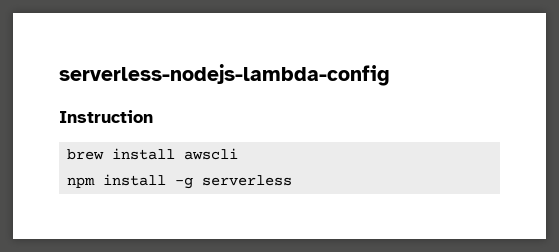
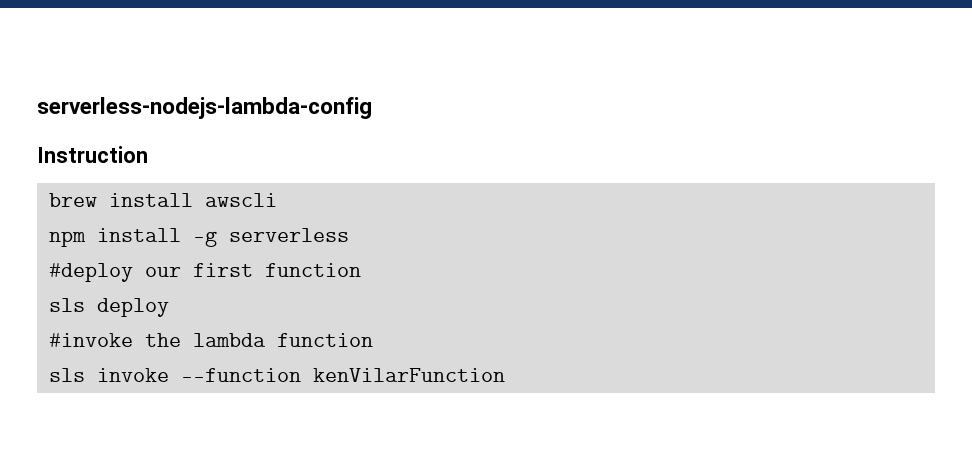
+ #deploy our first function
+ sls deploy
+ #invoke the lambda function
+ sls invoke --function kenVilarFunction

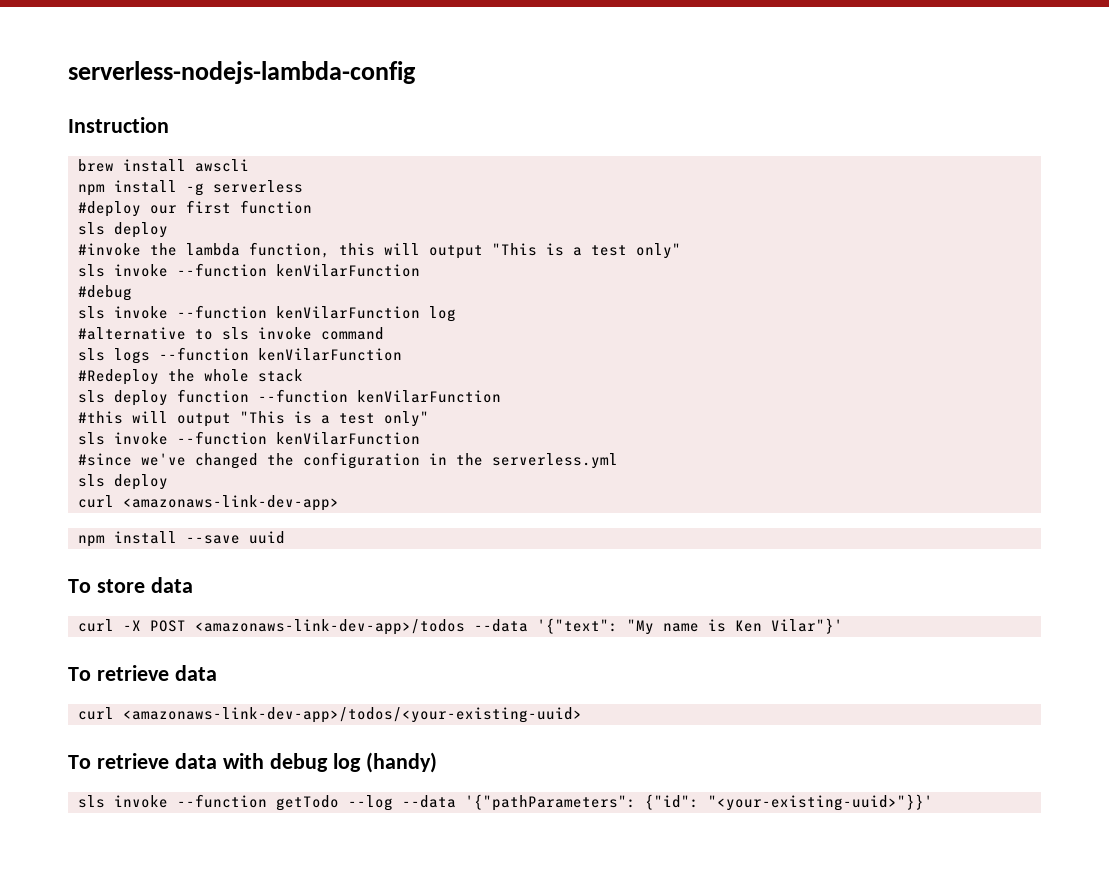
- #invoke the lambda function
+ #invoke the lambda function, this will output "This is a test only"
  sls invoke --function kenVilarFunction
+ #debug
+ sls invoke --function kenVilarFunction log
+ #alternative to sls invoke command
+ sls logs --function kenVilarFunction
+ #Redeploy the whole stack
+ sls deploy function --function kenVilarFunction
+ #this will output "This is a test only"
+ sls invoke --function kenVilarFunction
+ #since we've changed the configuration in the serverless.yml
+ sls deploy
+ curl <amazonaws-link-dev-app>
+ npm install --save uuid
+ To store data
+ curl -X POST <amazonaws-link-dev-app>/todos --data '{"text": "My name is Ken Vilar"}'
+ To retrieve data
+ curl <amazonaws-link-dev-app>/todos/<your-existing-uuid>
+ To retrieve data with debug log (handy)
+ sls invoke --function getTodo --log --data '{"pathParameters": {"id": "<your-existing-uuid>"}}'

